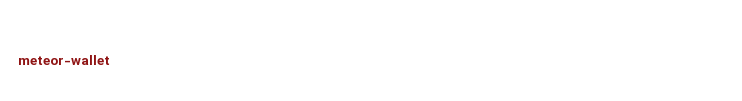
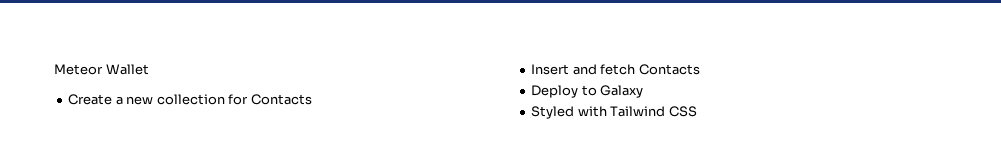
- meteor-wallet
+ Meteor Wallet
+ Create a new collection for Contacts
+ Insert and fetch Contacts
+ Deploy to Galaxy
+ Styled with Tailwind CSS

